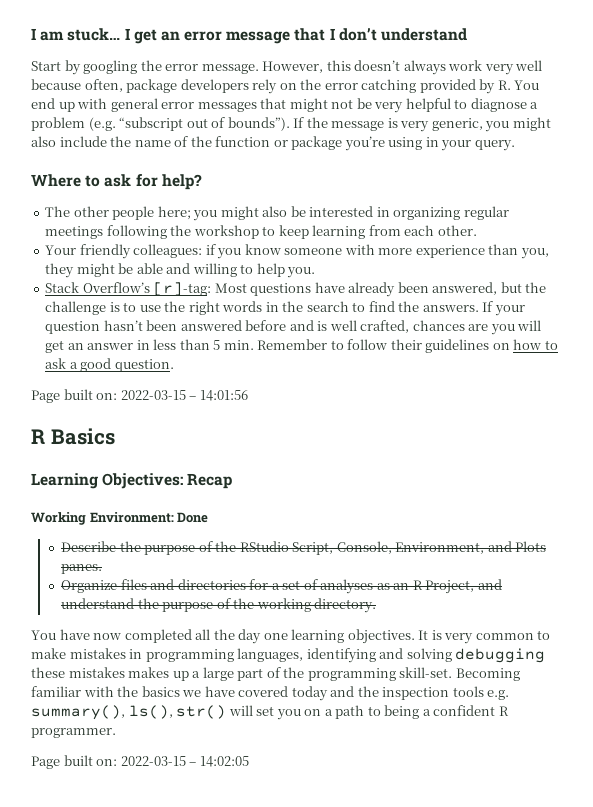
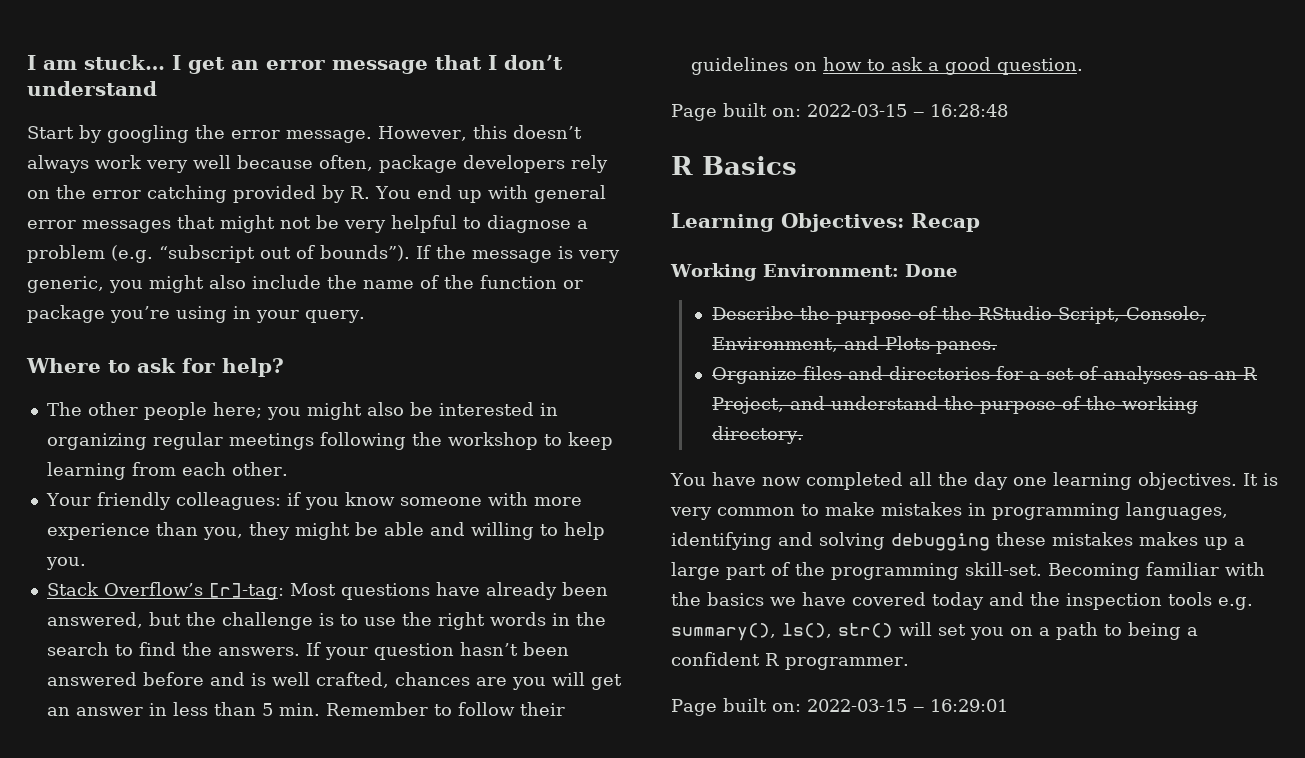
- Page built on: 2022-03-15 ‒ 14:01:56
+ Page built on: 2022-03-15 ‒ 16:28:48
- Page built on: 2022-03-15 ‒ 14:02:05
+ Page built on: 2022-03-15 ‒ 16:29:01

